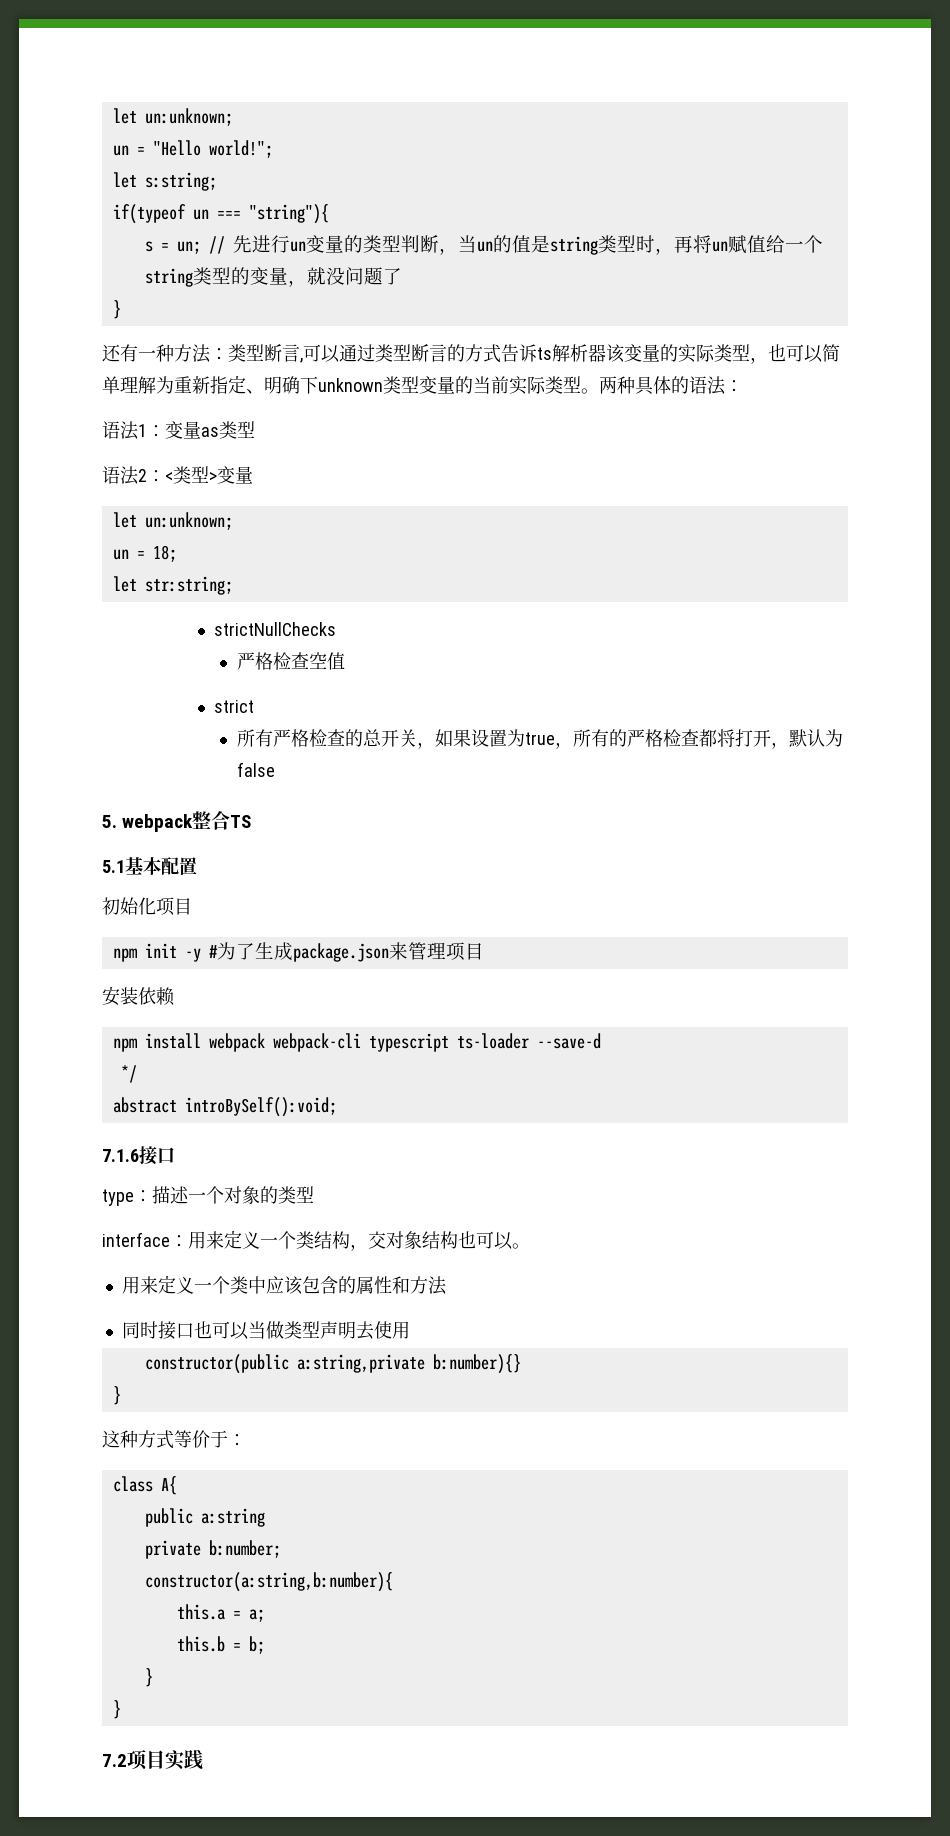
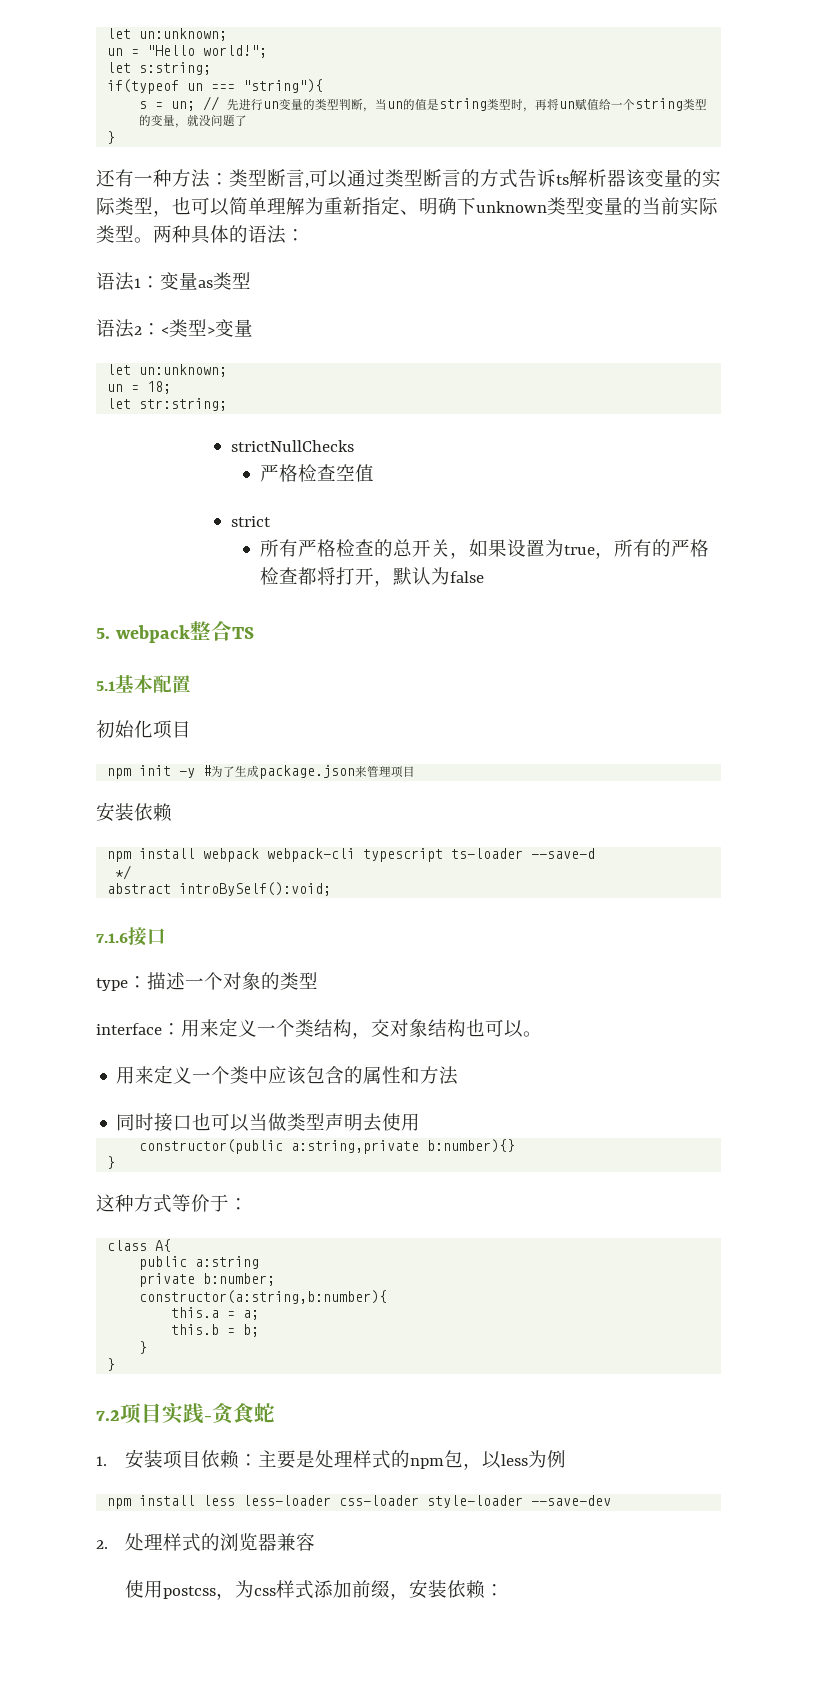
- 7.2项目实践
+ 7.2项目实践-贪食蛇
+ 1.安装项目依赖：主要是处理样式的npm包，以less为例
+ npm install less less-loader css-loader style-loader --save-dev
+ 2.处理样式的浏览器兼容
+ 使用postcss，为css样式添加前缀，安装依赖：

